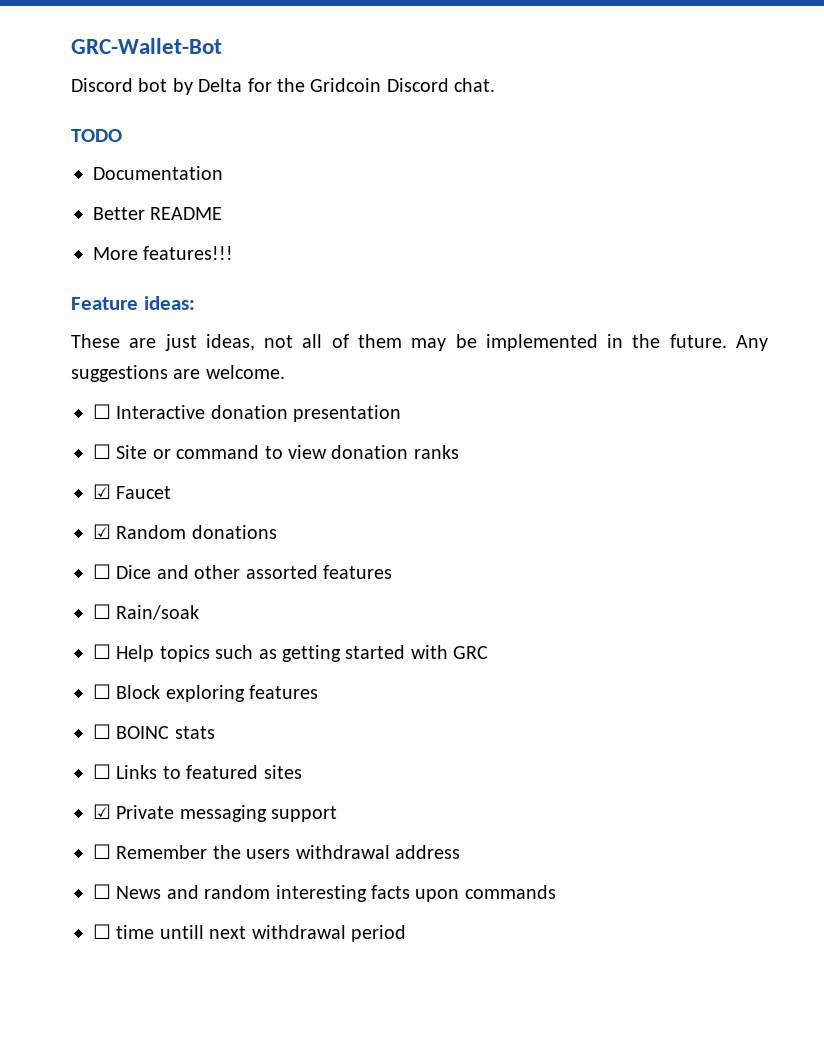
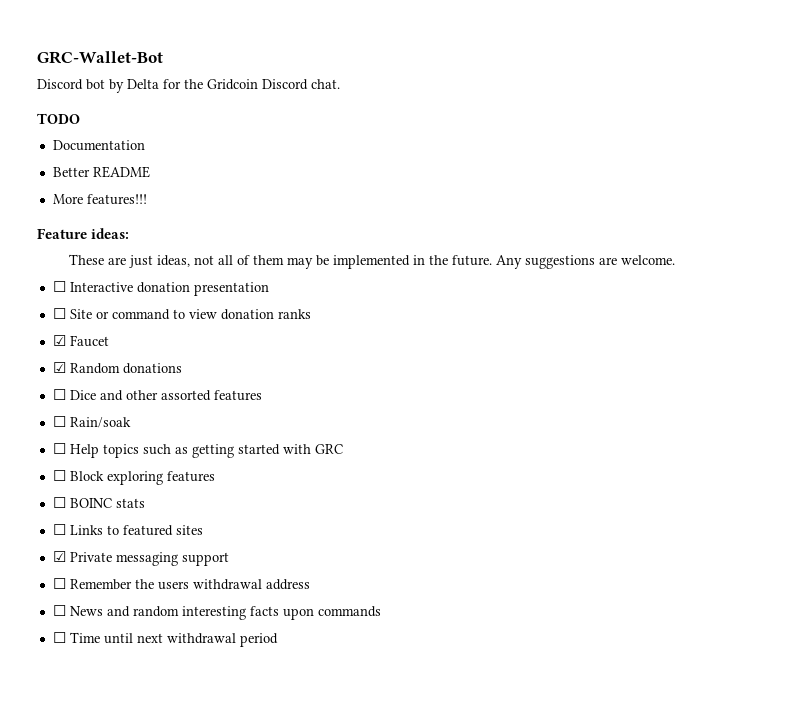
- ☐ time untill next withdrawal period
+ ☐ Time until next withdrawal period

